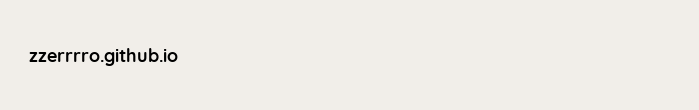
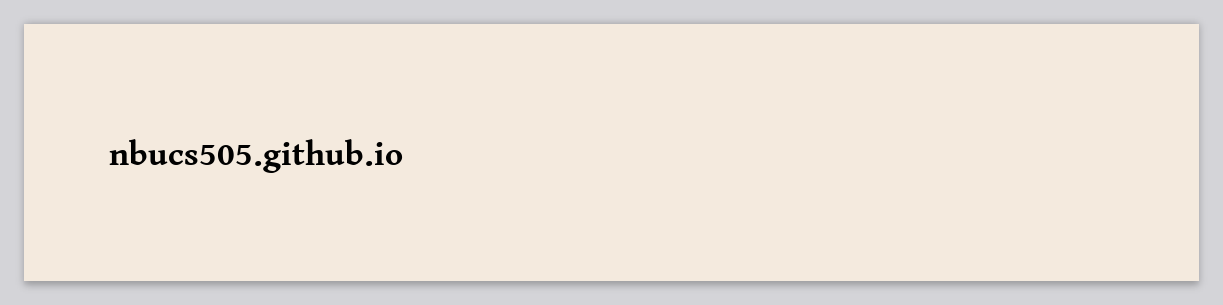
- zzerrrro.github.io
+ nbucs505.github.io

